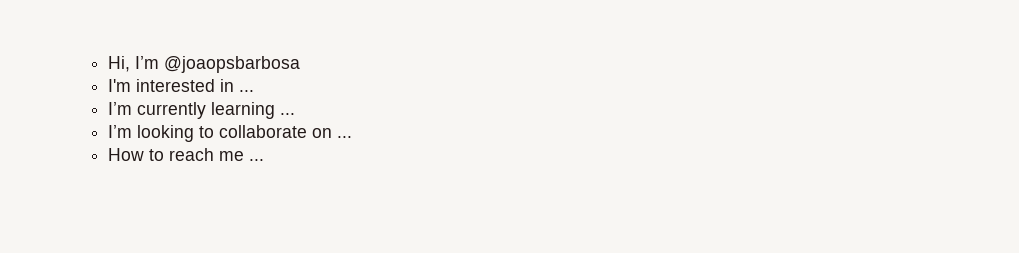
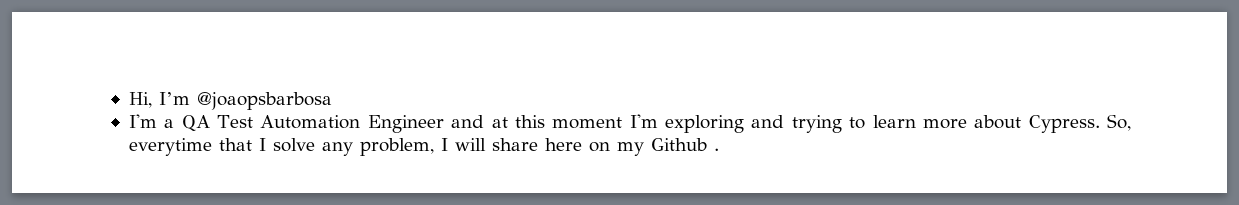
- I'm interested in ...
- I’m currently learning ...
- I’m looking to collaborate on ...
- How to reach me ...
+ I'm a QA Test Automation Engineer and at this moment I'm exploring and trying to learn more about Cypress. So, everytime that I solve any problem, I will share here on my Github .

